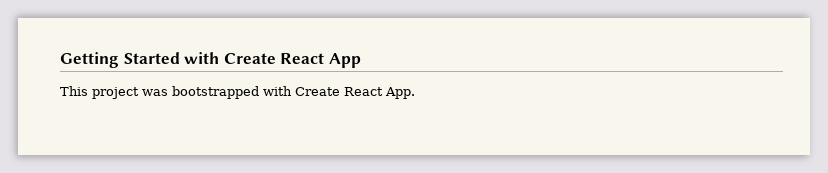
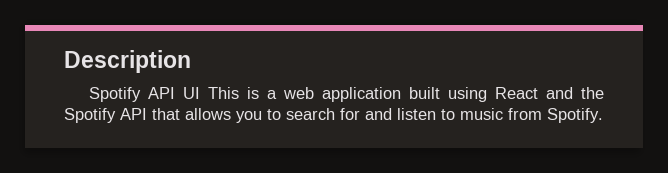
- Getting Started with Create React App
- This project was bootstrapped with Create React App.
+ Description
+ Spotify API UI This is a web application built using React and the Spotify API that allows you to search for and listen to music from Spotify.

